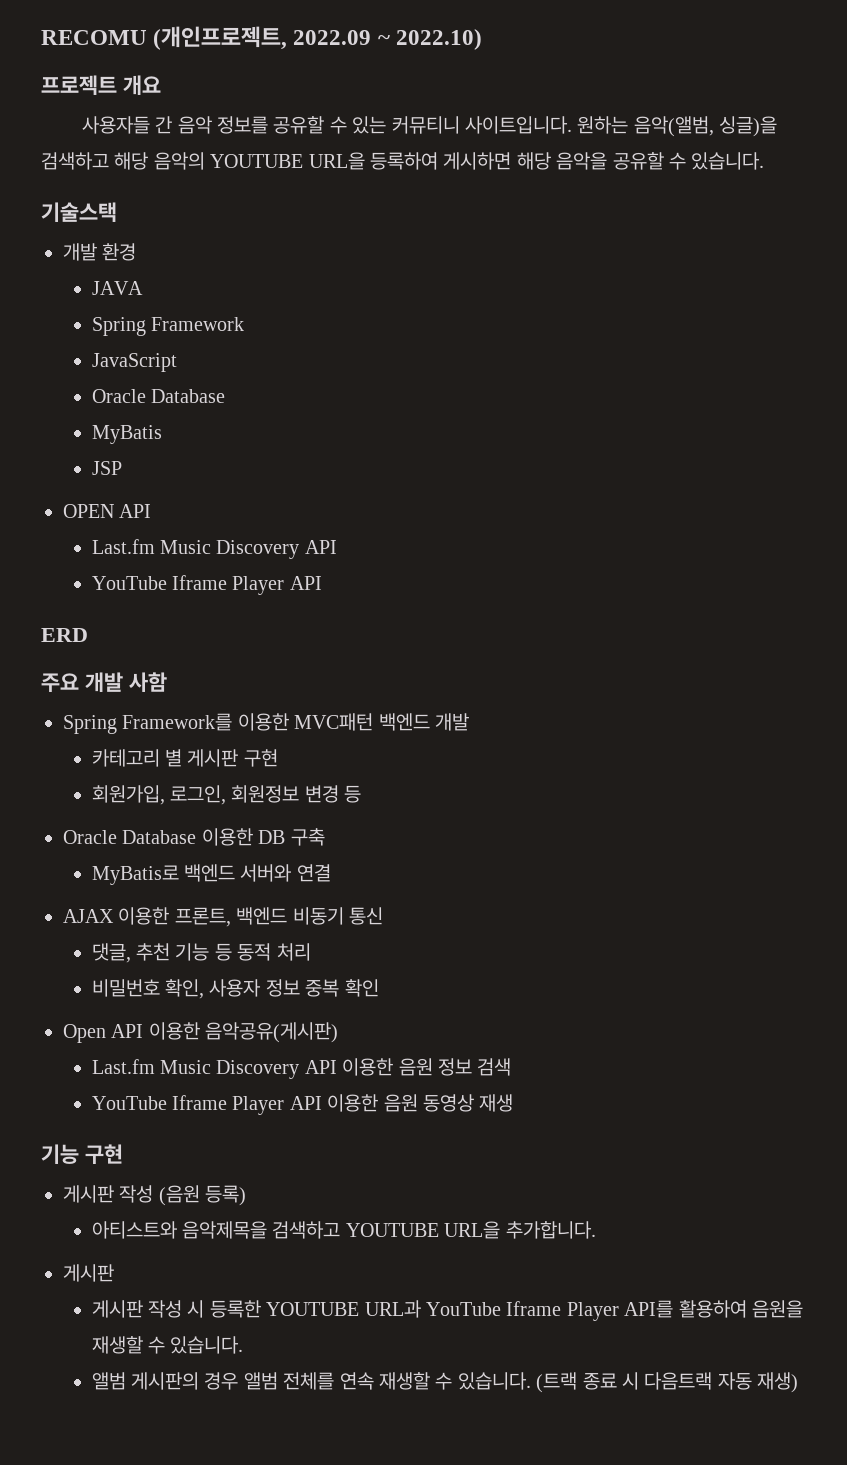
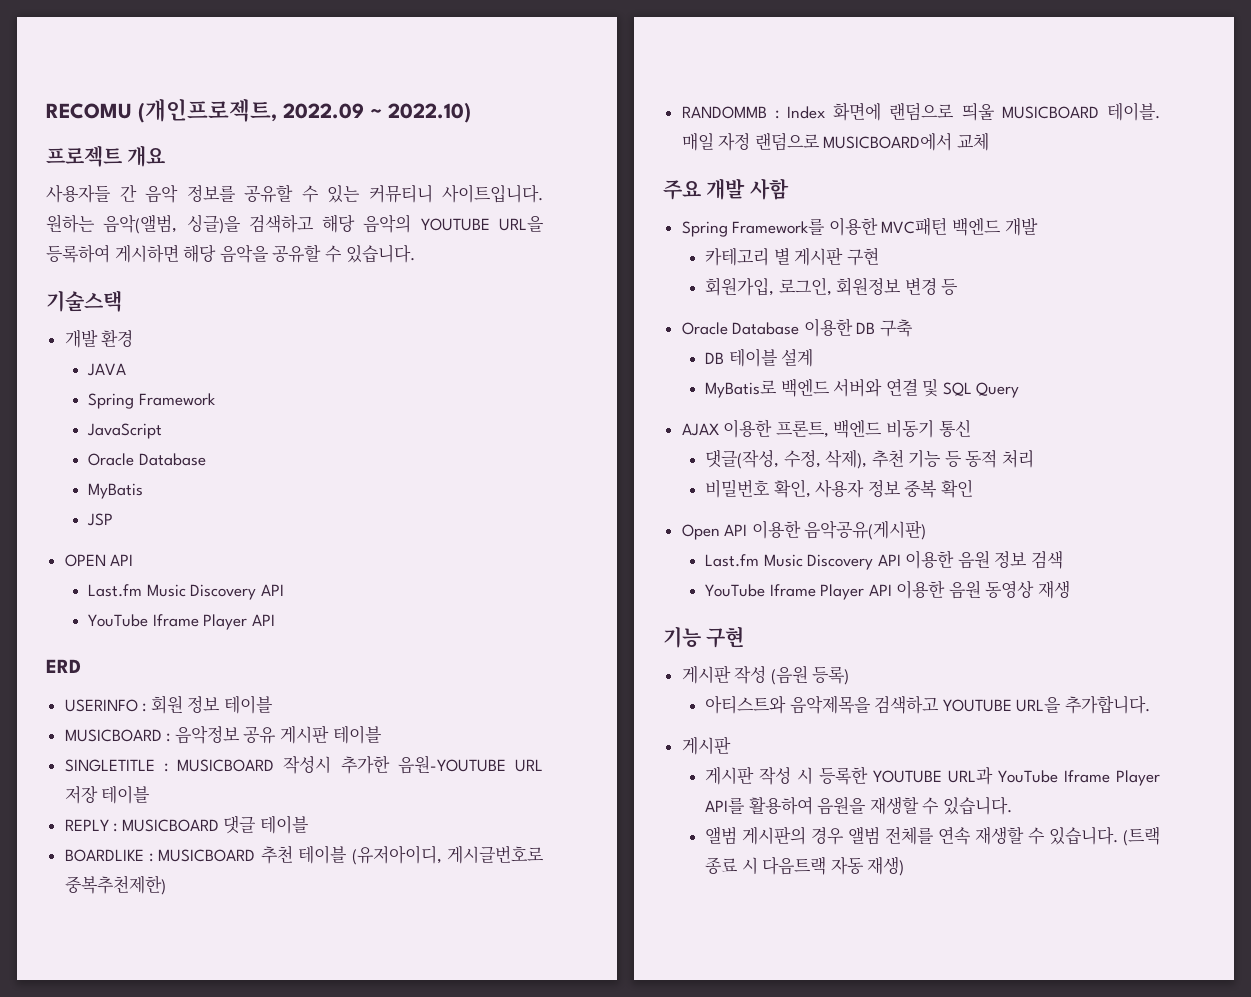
+ USERINFO : 회원 정보 테이블
+ MUSICBOARD : 음악정보 공유 게시판 테이블
+ SINGLETITLE : MUSICBOARD 작성시 추가한 음원-YOUTUBE URL 저장 테이블
+ REPLY : MUSICBOARD 댓글 테이블
+ BOARDLIKE : MUSICBOARD 추천 테이블 (유저아이디, 게시글번호로 중복추천제한)
+ RANDOMMB : Index 화면에 랜덤으로 띄울 MUSICBOARD 테이블. 매일 자정 랜덤으로 MUSICBOARD에서 교체
+ DB 테이블 설계
- MyBatis로 백엔드 서버와 연결
+ MyBatis로 백엔드 서버와 연결 및 SQL Query
- 댓글, 추천 기능 등 동적 처리
+ 댓글(작성, 수정, 삭제), 추천 기능 등 동적 처리

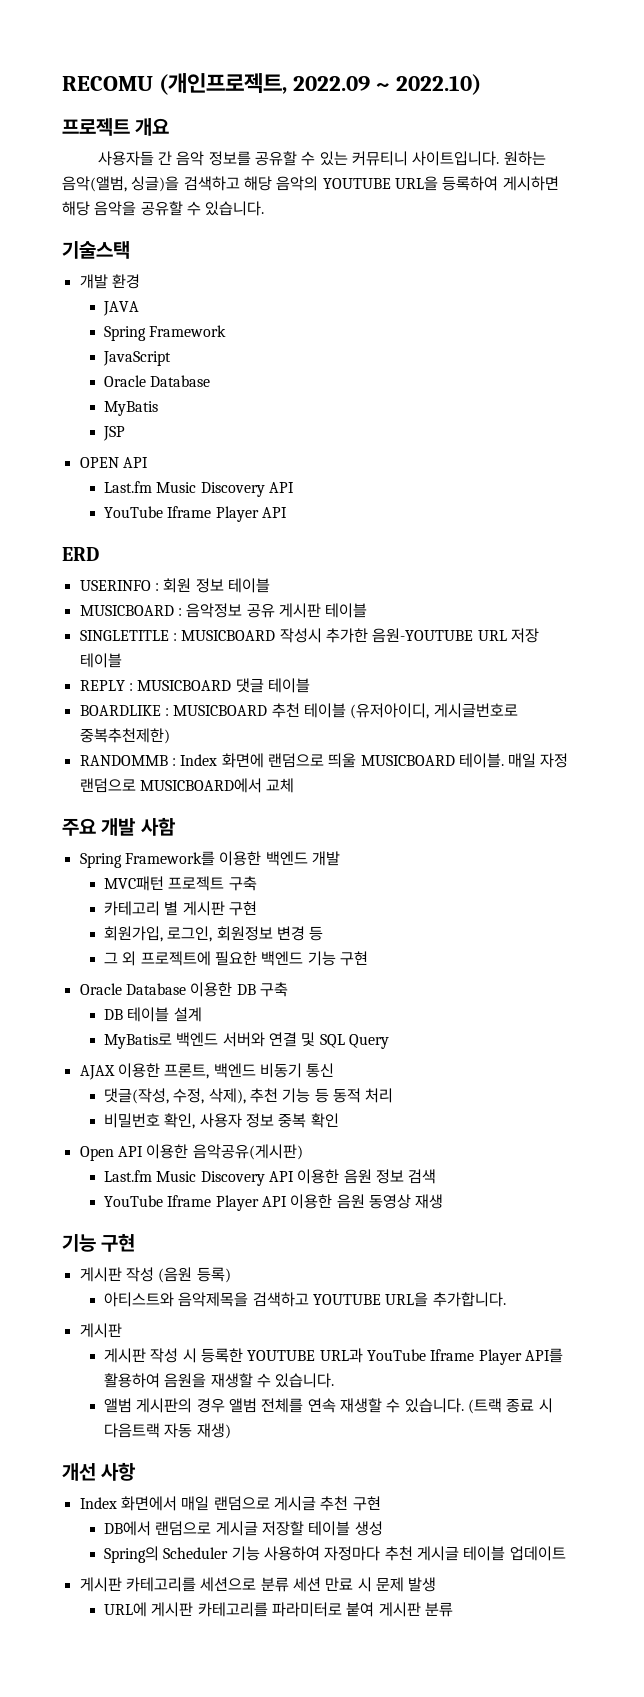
- Spring Framework를 이용한 MVC패턴 백엔드 개발
+ Spring Framework를 이용한 백엔드 개발
+ MVC패턴 프로젝트 구축
+ 그 외 프로젝트에 필요한 백엔드 기능 구현
+ 개선 사항
+ Index 화면에서 매일 랜덤으로 게시글 추천 구현
+ DB에서 랜덤으로 게시글 저장할 테이블 생성
+ Spring의 Scheduler 기능 사용하여 자정마다 추천 게시글 테이블 업데이트
+ 게시판 카테고리를 세션으로 분류 세션 만료 시 문제 발생
+ URL에 게시판 카테고리를 파라미터로 붙여 게시판 분류

